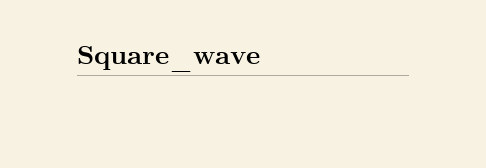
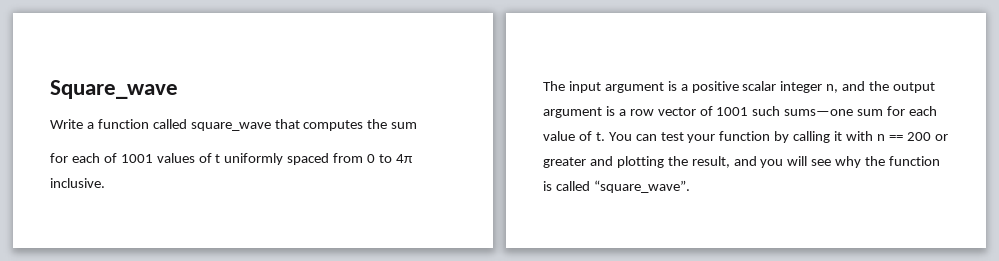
+ Write a function called square_wave that computes the sum
+ for each of 1001 values of t uniformly spaced from 0 to 4π inclusive.
+ The input argument is a positive scalar integer n, and the output argument is a row vector of 1001 such sums—one sum for each value of t. You can test your function by calling it with n == 200 or greater and plotting the result, and you will see why the function is called “square_wave”.

